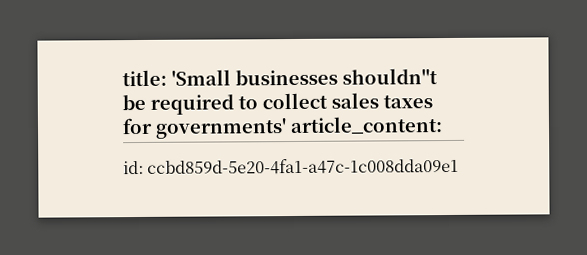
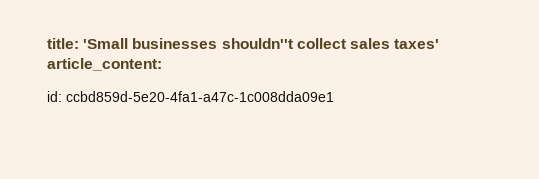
- title: 'Small businesses shouldn''t be required to collect sales taxes for governments' article_content:
+ title: 'Small businesses shouldn''t collect sales taxes' article_content:

